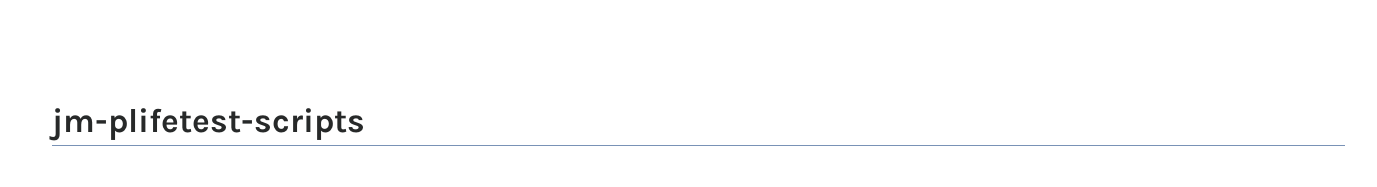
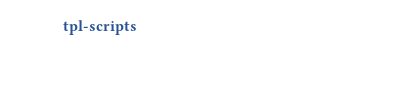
- jm-plifetest-scripts
+ tpl-scripts

